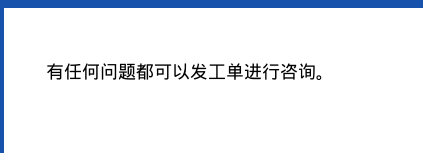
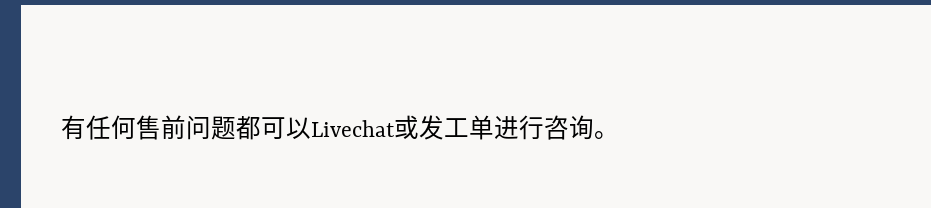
- 有任何问题都可以发工单进行咨询。
+ 有任何售前问题都可以Livechat或发工单进行咨询。

